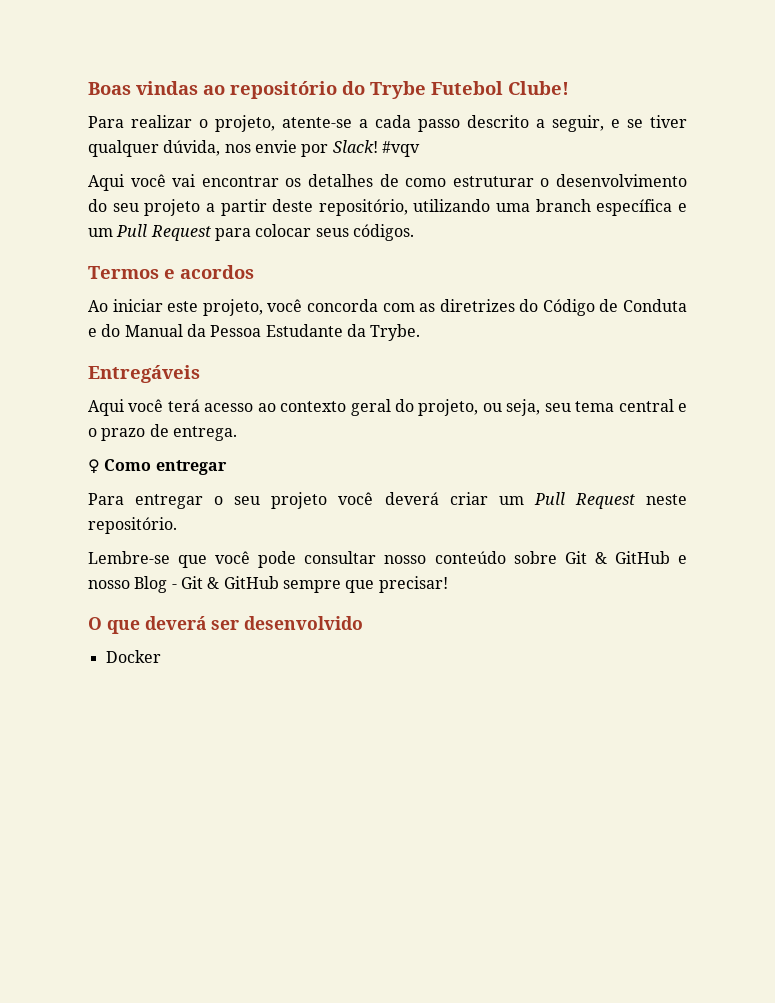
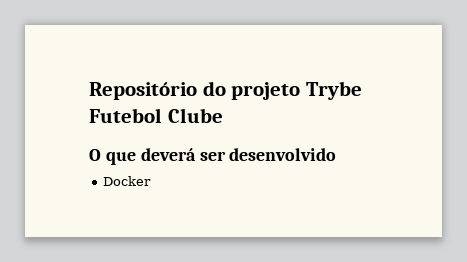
- Boas vindas ao repositório do Trybe Futebol Clube!
- Para realizar o projeto, atente-se a cada passo descrito a seguir, e se tiver qualquer dúvida, nos envie por Slack! #vqv
- Aqui você vai encontrar os detalhes de como estruturar o desenvolvimento do seu projeto a partir deste repositório, utilizando uma branch específica e um Pull Request para colocar seus códigos.
- Termos e acordos
- Ao iniciar este projeto, você concorda com as diretrizes do Código de Conduta e do Manual da Pessoa Estudante da Trybe.
- Entregáveis
- Aqui você terá acesso ao contexto geral do projeto, ou seja, seu tema central e o prazo de entrega.
- ♀ Como entregar
- Para entregar o seu projeto você deverá criar um Pull Request neste repositório.
- Lembre-se que você pode consultar nosso conteúdo sobre Git & GitHub e nosso Blog - Git & GitHub sempre que precisar!
+ Repositório do projeto Trybe Futebol Clube

